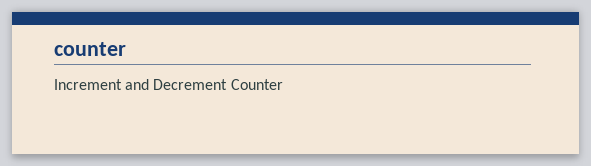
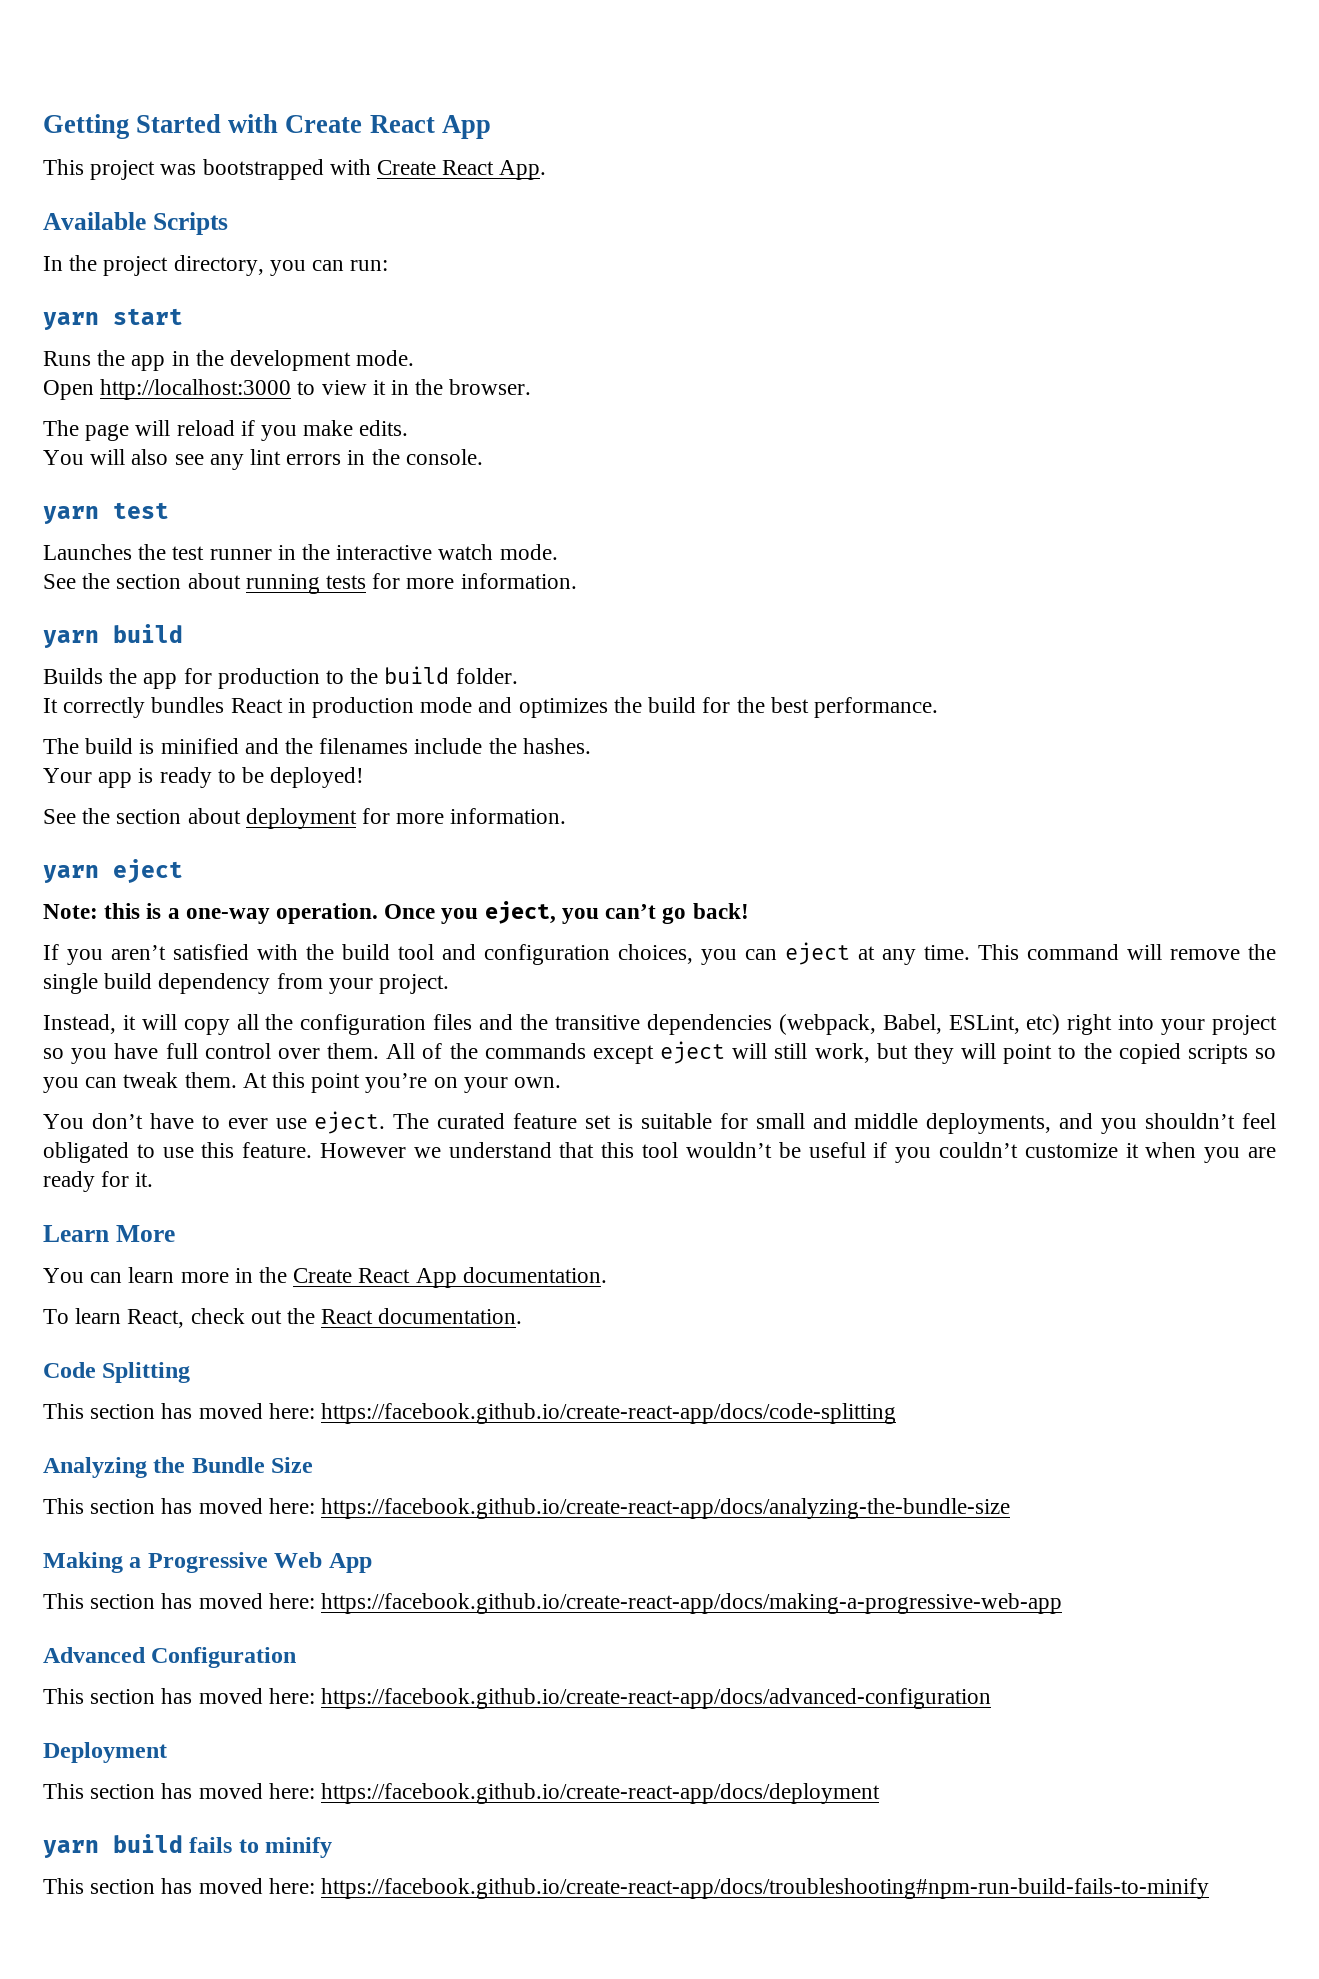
- counter
- Increment and Decrement Counter
+ Getting Started with Create React App
+ This project was bootstrapped with Create React App.
+ Available Scripts
+ In the project directory, you can run:
+ yarn start
+ Runs the app in the development mode.
+ Open http://localhost:3000 to view it in the browser.
+ The page will reload if you make edits.
+ You will also see any lint errors in the console.
+ yarn test
+ Launches the test runner in the interactive watch mode.
+ See the section about running tests for more information.
+ yarn build
+ Builds the app for production to the build folder.
+ It correctly bundles React in production mode and optimizes the build for the best performance.
+ The build is minified and the filenames include the hashes.
+ Your app is ready to be deployed!
+ See the section about deployment for more information.
+ yarn eject
+ Note: this is a one-way operation. Once you eject, you can’t go back!
+ If you aren’t satisfied with the build tool and configuration choices, you can eject at any time. This command will remove the single build dependency from your project.
+ Instead, it will copy all the configuration files and the transitive dependencies (webpack, Babel, ESLint, etc) right into your project so you have full control over them. All of the commands except eject will still work, but they will point to the copied scripts so you can tweak them. At this point you’re on your own.
+ You don’t have to ever use eject. The curated feature set is suitable for small and middle deployments, and you shouldn’t feel obligated to use this feature. However we understand that this tool wouldn’t be useful if you couldn’t customize it when you are ready for it.
+ Learn More
+ You can learn more in the Create React App documentation.
+ To learn React, check out the React documentation.
+ Code Splitting
+ This section has moved here: https://facebook.github.io/create-react-app/docs/code-splitting
+ Analyzing the Bundle Size
+ This section has moved here: https://facebook.github.io/create-react-app/docs/analyzing-the-bundle-size
+ Making a Progressive Web App
+ This section has moved here: https://facebook.github.io/create-react-app/docs/making-a-progressive-web-app
+ Advanced Configuration
+ This section has moved here: https://facebook.github.io/create-react-app/docs/advanced-configuration
+ Deployment
+ This section has moved here: https://facebook.github.io/create-react-app/docs/deployment
+ yarn build fails to minify
+ This section has moved here: https://facebook.github.io/create-react-app/docs/troubleshooting#npm-run-build-fails-to-minify

